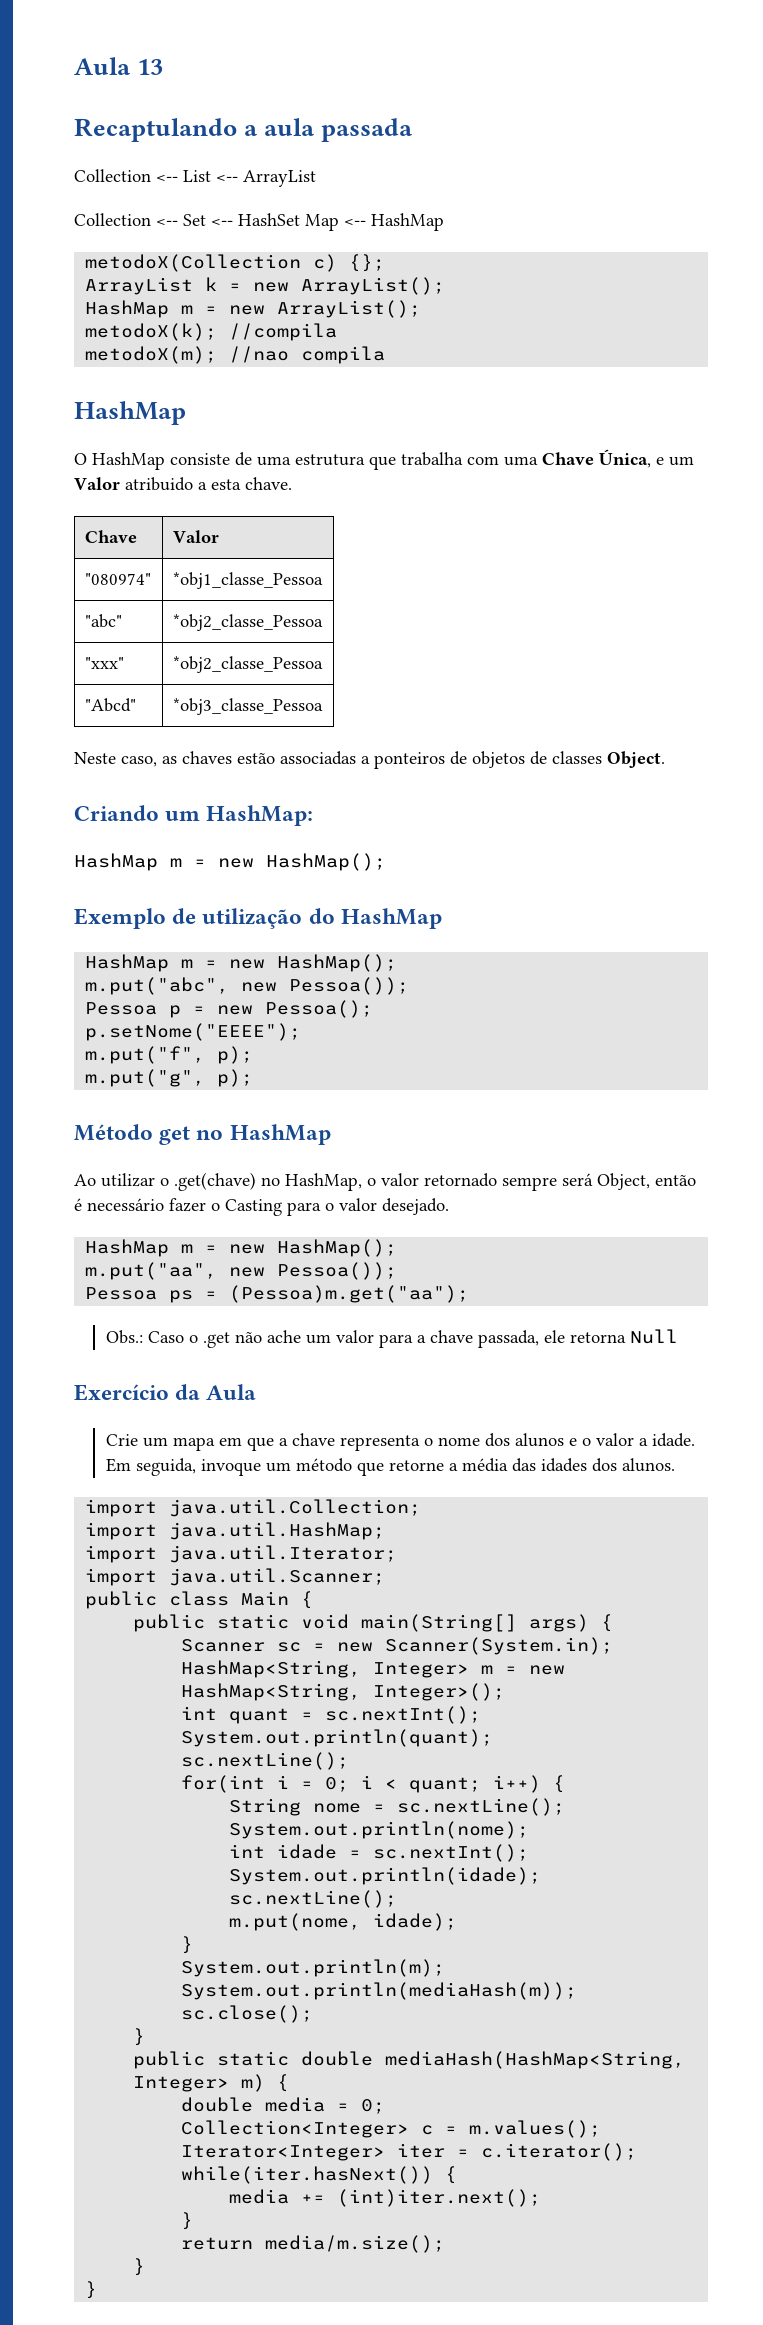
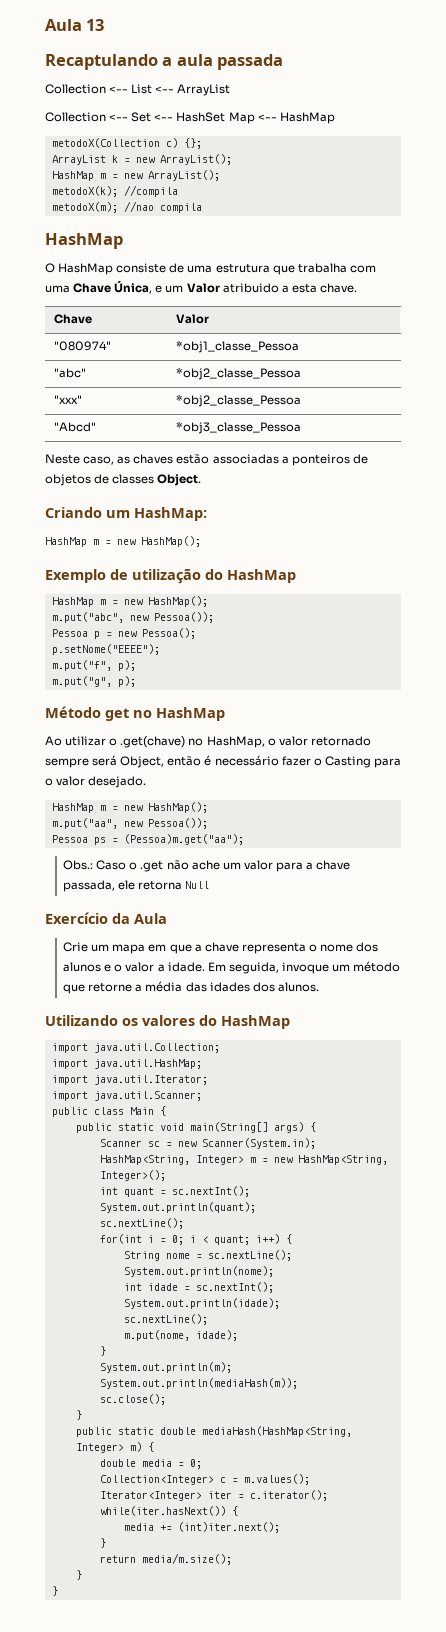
+ Utilizando os valores do HashMap

